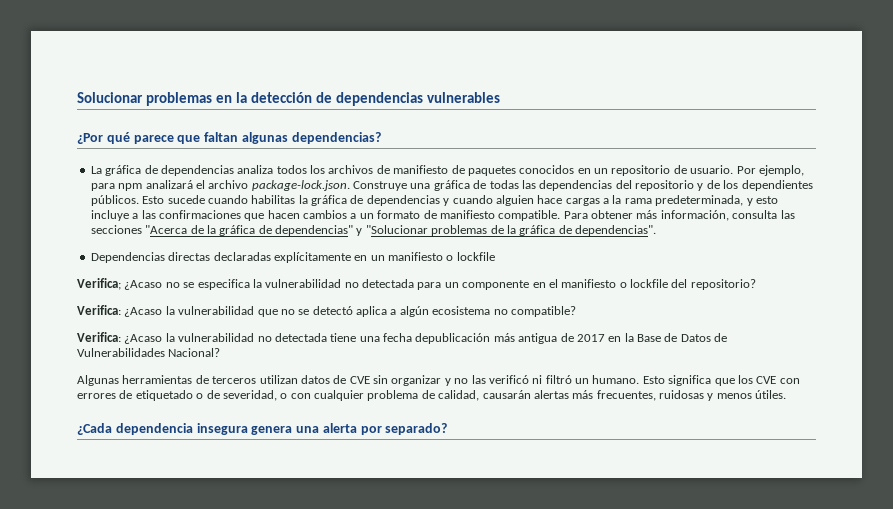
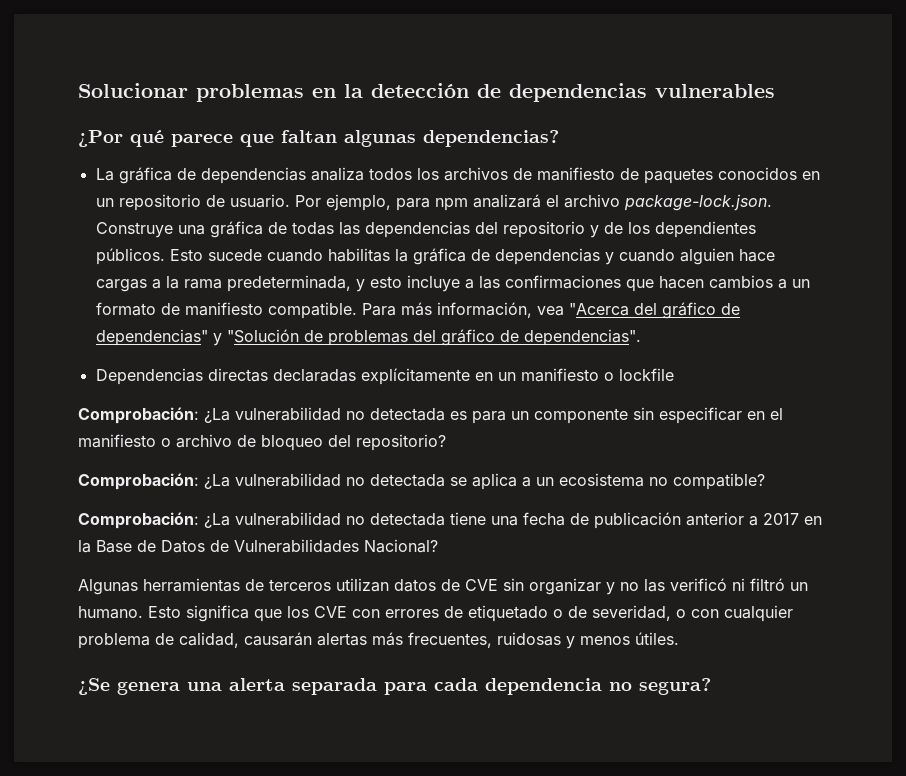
- Para obtener más información, consulta las secciones "Acerca de la gráfica de dependencias" y "Solucionar problemas de la gráfica de dependencias".
+ Para más información, vea "Acerca del gráfico de dependencias" y "Solución de problemas del gráfico de dependencias".
- Verifica; ¿Acaso no se especifica la vulnerabilidad no detectada para un componente en el manifiesto o lockfile del repositorio?
+ Comprobación: ¿La vulnerabilidad no detectada es para un componente sin especificar en el manifiesto o archivo de bloqueo del repositorio?
- Verifica: ¿Acaso la vulnerabilidad que no se detectó aplica a algún ecosistema no compatible?
+ Comprobación: ¿La vulnerabilidad no detectada se aplica a un ecosistema no compatible?
- Verifica: ¿Acaso la vulnerabilidad no detectada tiene una fecha depublicación más antigua de 2017 en la Base de Datos de Vulnerabilidades Nacional?
+ Comprobación: ¿La vulnerabilidad no detectada tiene una fecha de publicación anterior a 2017 en la Base de Datos de Vulnerabilidades Nacional?
- ¿Cada dependencia insegura genera una alerta por separado?
+ ¿Se genera una alerta separada para cada dependencia no segura?

